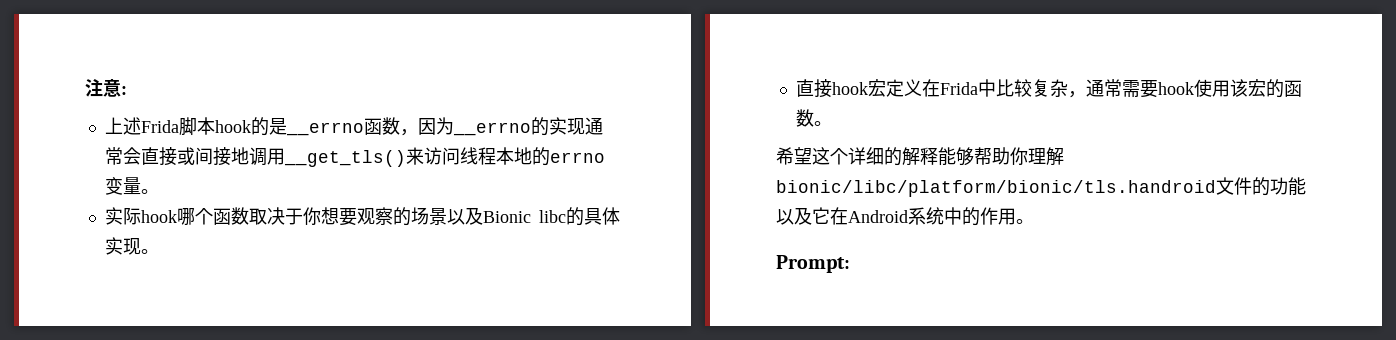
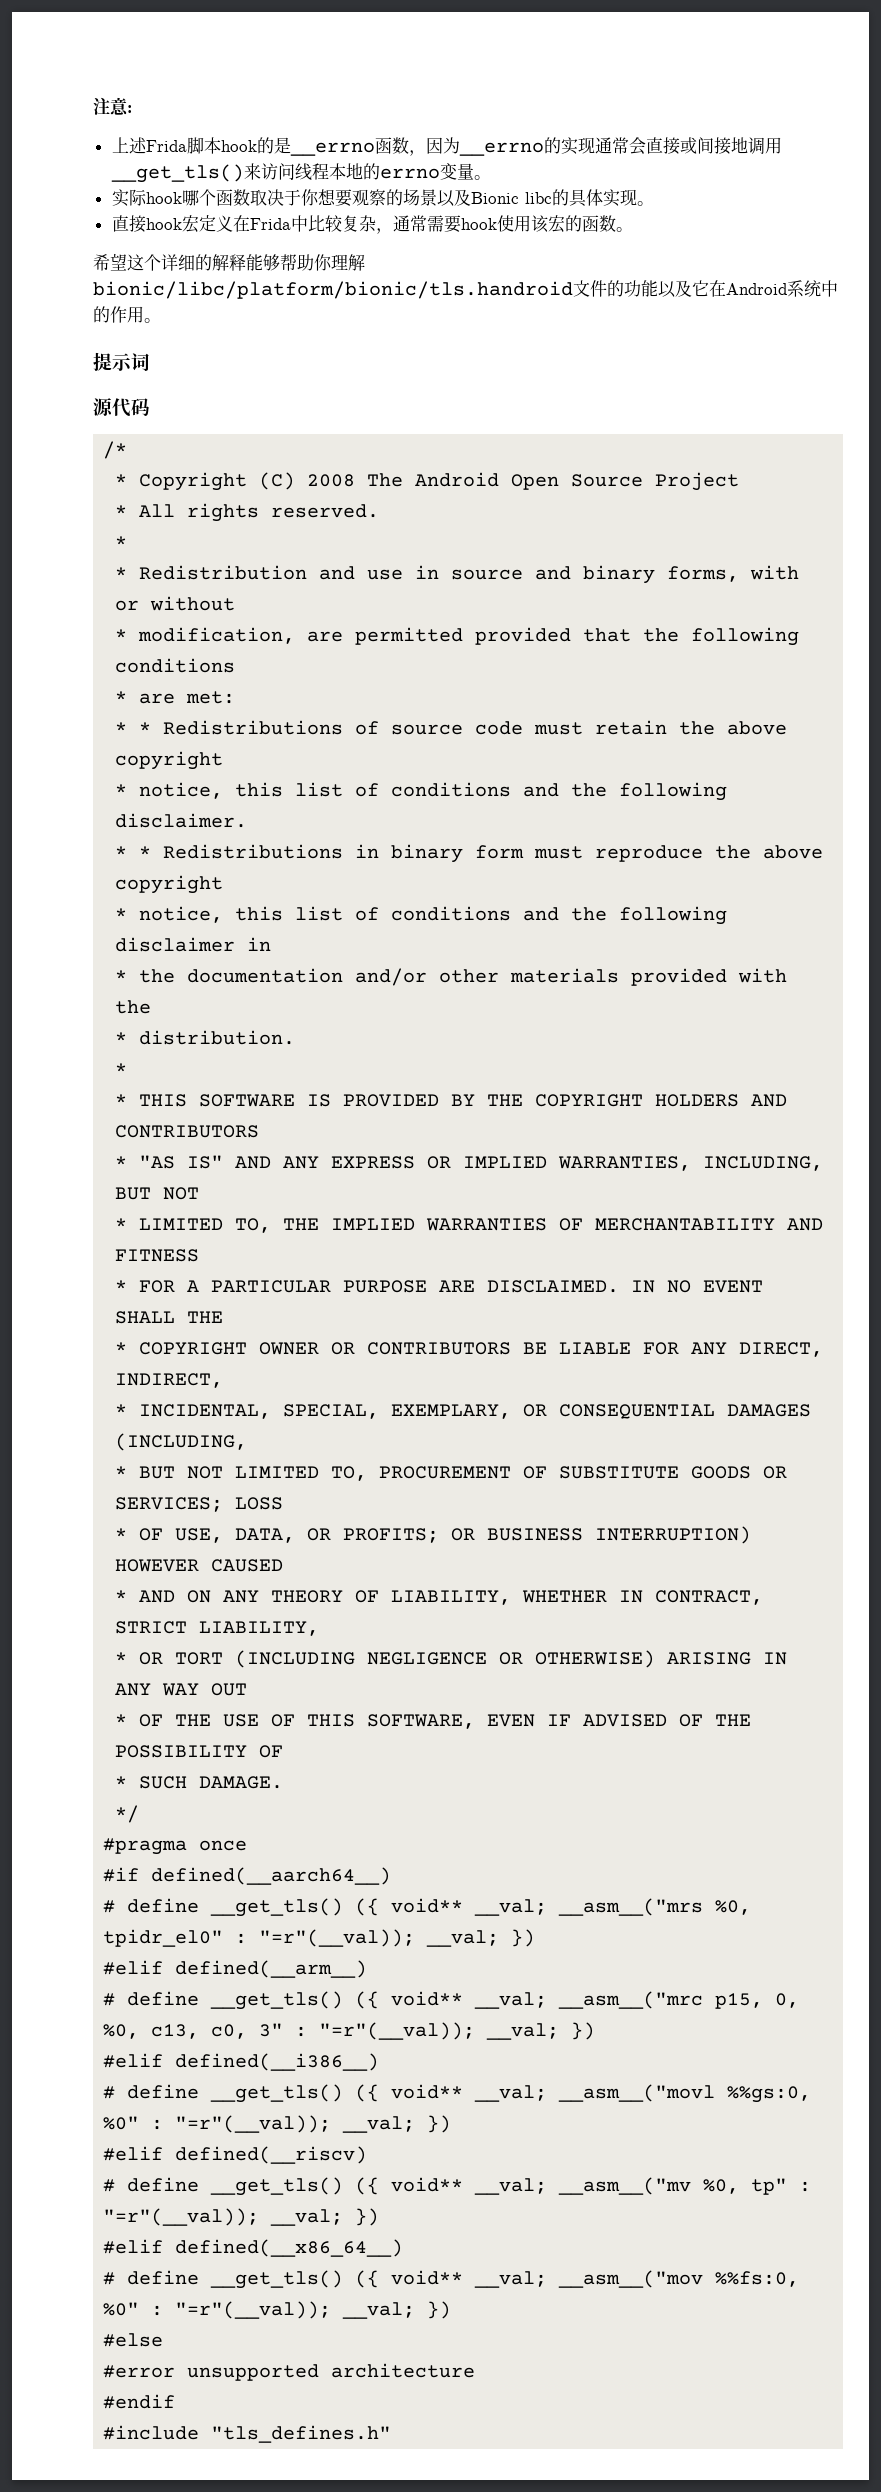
- Prompt:
+ 提示词
+ 源代码
+ /*
+ * Copyright (C) 2008 The Android Open Source Project
+ * All rights reserved.
+ *
+ * Redistribution and use in source and binary forms, with or without
+ * modification, are permitted provided that the following conditions
+ * are met:
+ * * Redistributions of source code must retain the above copyright
+ * notice, this list of conditions and the following disclaimer.
+ * * Redistributions in binary form must reproduce the above copyright
+ * notice, this list of conditions and the following disclaimer in
+ * the documentation and/or other materials provided with the
+ * distribution.
+ *
+ * THIS SOFTWARE IS PROVIDED BY THE COPYRIGHT HOLDERS AND CONTRIBUTORS
+ * "AS IS" AND ANY EXPRESS OR IMPLIED WARRANTIES, INCLUDING, BUT NOT
+ * LIMITED TO, THE IMPLIED WARRANTIES OF MERCHANTABILITY AND FITNESS
+ * FOR A PARTICULAR PURPOSE ARE DISCLAIMED. IN NO EVENT SHALL THE
+ * COPYRIGHT OWNER OR CONTRIBUTORS BE LIABLE FOR ANY DIRECT, INDIRECT,
+ * INCIDENTAL, SPECIAL, EXEMPLARY, OR CONSEQUENTIAL DAMAGES (INCLUDING,
+ * BUT NOT LIMITED TO, PROCUREMENT OF SUBSTITUTE GOODS OR SERVICES; LOSS
+ * OF USE, DATA, OR PROFITS; OR BUSINESS INTERRUPTION) HOWEVER CAUSED
+ * AND ON ANY THEORY OF LIABILITY, WHETHER IN CONTRACT, STRICT LIABILITY,
+ * OR TORT (INCLUDING NEGLIGENCE OR OTHERWISE) ARISING IN ANY WAY OUT
+ * OF THE USE OF THIS SOFTWARE, EVEN IF ADVISED OF THE POSSIBILITY OF
+ * SUCH DAMAGE.
+ */
+ #pragma once
+ #if defined(__aarch64__)
+ # define __get_tls() ({ void** __val; __asm__("mrs %0, tpidr_el0" : "=r"(__val)); __val; })
+ #elif defined(__arm__)
+ # define __get_tls() ({ void** __val; __asm__("mrc p15, 0, %0, c13, c0, 3" : "=r"(__val)); __val; })
+ #elif defined(__i386__)
+ # define __get_tls() ({ void** __val; __asm__("movl %%gs:0, %0" : "=r"(__val)); __val; })
+ #elif defined(__riscv)
+ # define __get_tls() ({ void** __val; __asm__("mv %0, tp" : "=r"(__val)); __val; })
+ #elif defined(__x86_64__)
+ # define __get_tls() ({ void** __val; __asm__("mov %%fs:0, %0" : "=r"(__val)); __val; })
+ #else
+ #error unsupported architecture
+ #endif
+ #include "tls_defines.h"

